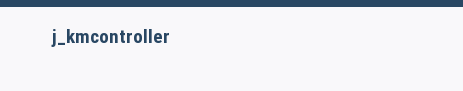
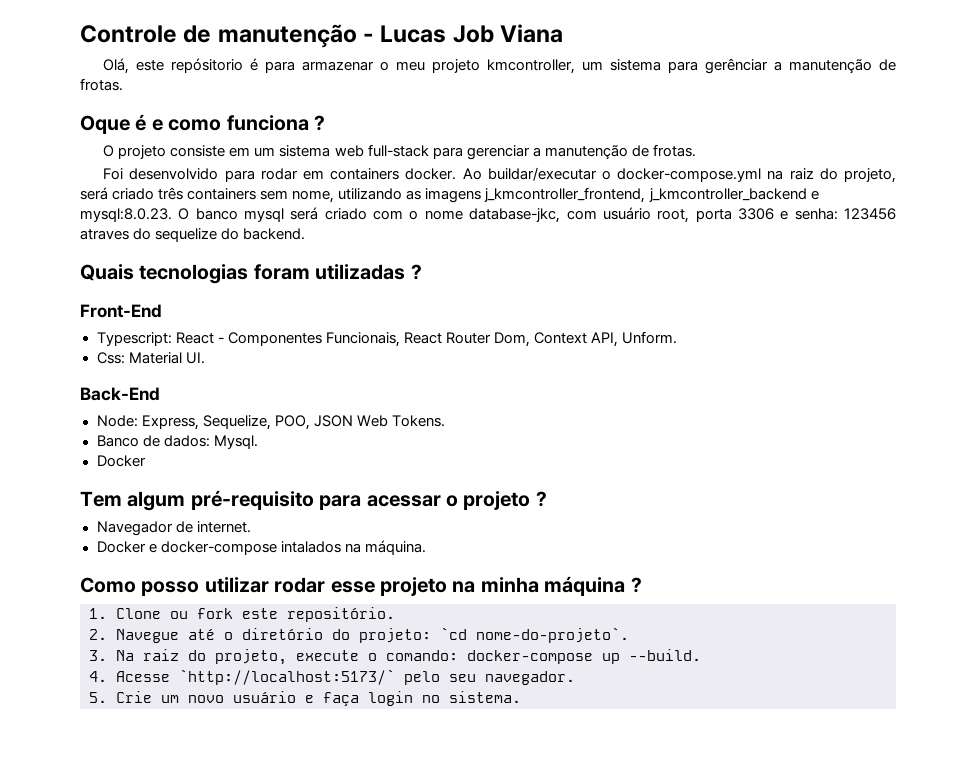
- j_kmcontroller
+ Controle de manutenção - Lucas Job Viana
+ Olá, este repósitorio é para armazenar o meu projeto kmcontroller, um sistema para gerênciar a manutenção de frotas.
+ Oque é e como funciona ?
+ O projeto consiste em um sistema web full-stack para gerenciar a manutenção de frotas.
+ Foi desenvolvido para rodar em containers docker. Ao buildar/executar o docker-compose.yml na raiz do projeto, será criado três containers sem nome, utilizando as imagens j_kmcontroller_frontend, j_kmcontroller_backend e mysql:8.0.23. O banco mysql será criado com o nome database-jkc, com usuário root, porta 3306 e senha: 123456 atraves do sequelize do backend.
+ Quais tecnologias foram utilizadas ?
+ Front-End
+ Typescript: React - Componentes Funcionais, React Router Dom, Context API, Unform.
+ Css: Material UI.
+ Back-End
+ Node: Express, Sequelize, POO, JSON Web Tokens.
+ Banco de dados: Mysql.
+ Docker
+ Tem algum pré-requisito para acessar o projeto ?
+ Navegador de internet.
+ Docker e docker-compose intalados na máquina.
+ Como posso utilizar rodar esse projeto na minha máquina ?
+ 1. Clone ou fork este repositório.
+ 2. Navegue até o diretório do projeto: `cd nome-do-projeto`.
+ 3. Na raiz do projeto, execute o comando: docker-compose up --build.
+ 4. Acesse `http://localhost:5173/` pelo seu navegador.
+ 5. Crie um novo usuário e faça login no sistema.

